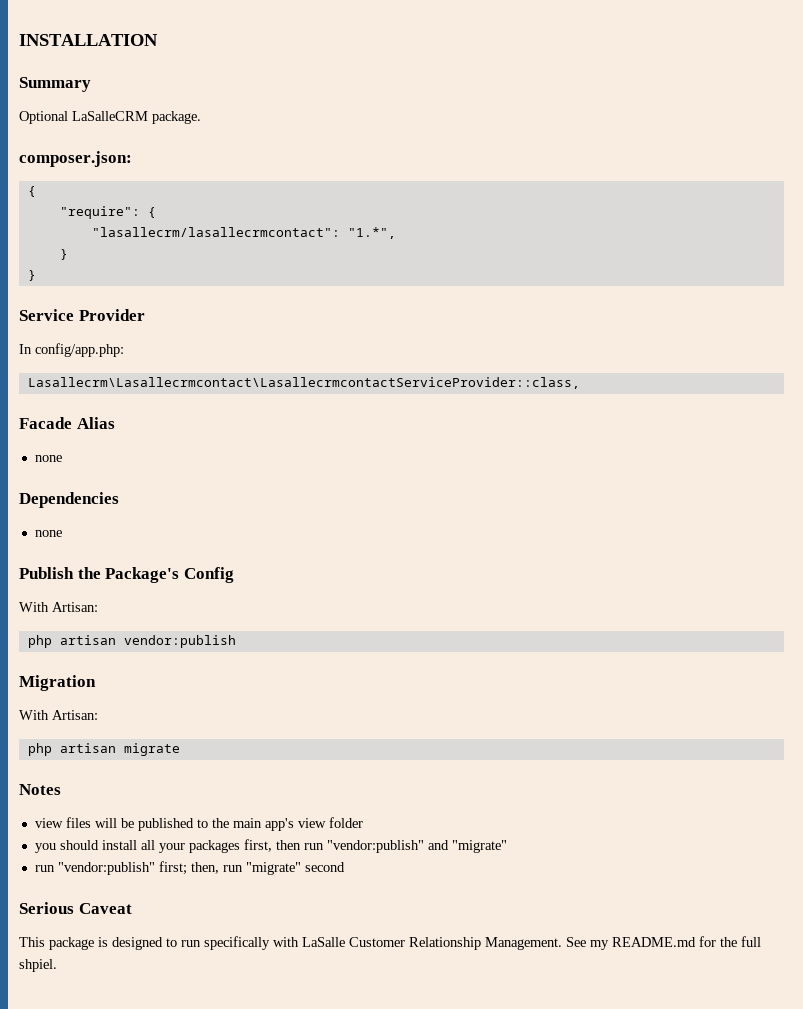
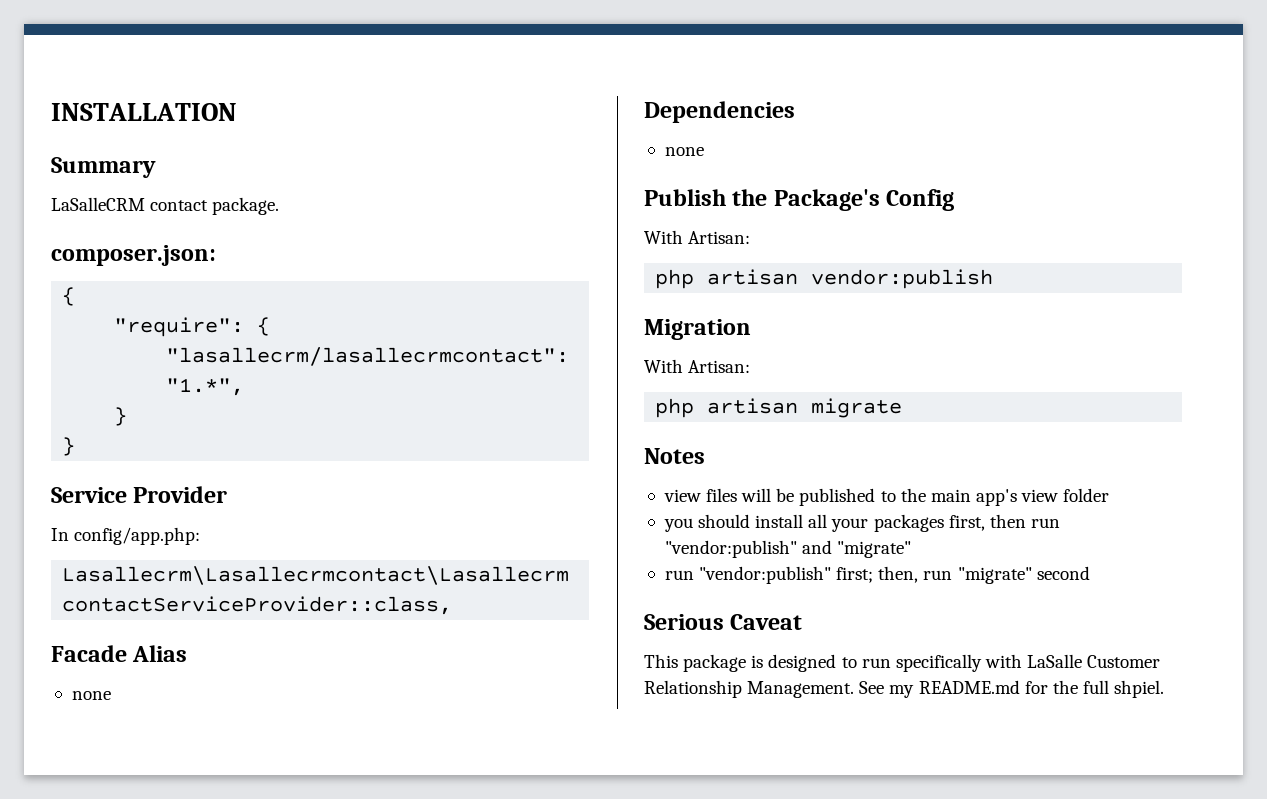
- Optional LaSalleCRM package.
+ LaSalleCRM contact package.

